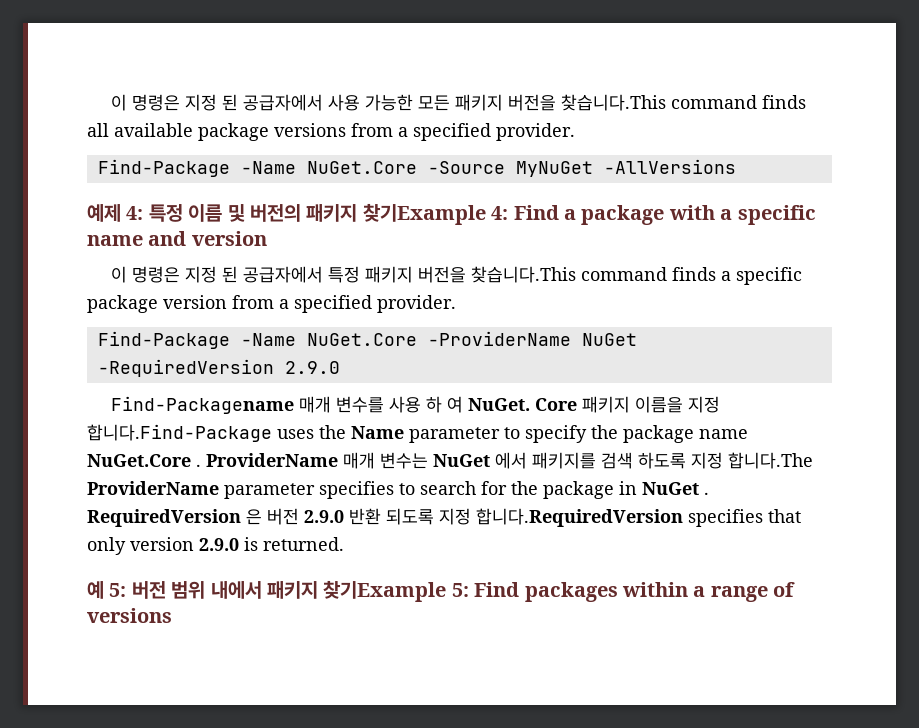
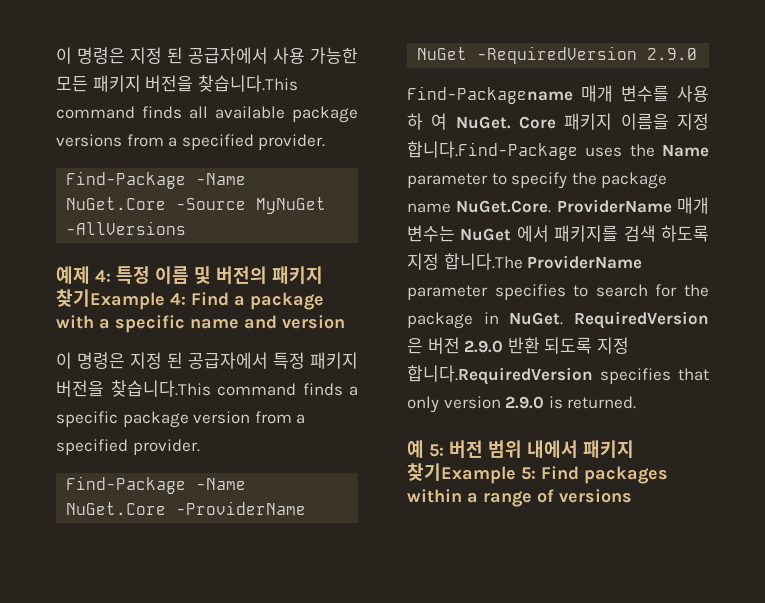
- Core 패키지 이름을 지정 합니다.Find-Package uses the Name parameter to specify the package name NuGet.Core . ProviderName 매개 변수는 NuGet 에서 패키지를 검색 하도록 지정 합니다.The ProviderName parameter specifies to search for the package in NuGet .
+ Core 패키지 이름을 지정 합니다.Find-Package uses the Name parameter to specify the package name NuGet.Core. ProviderName 매개 변수는 NuGet 에서 패키지를 검색 하도록 지정 합니다.The ProviderName parameter specifies to search for the package in NuGet.

